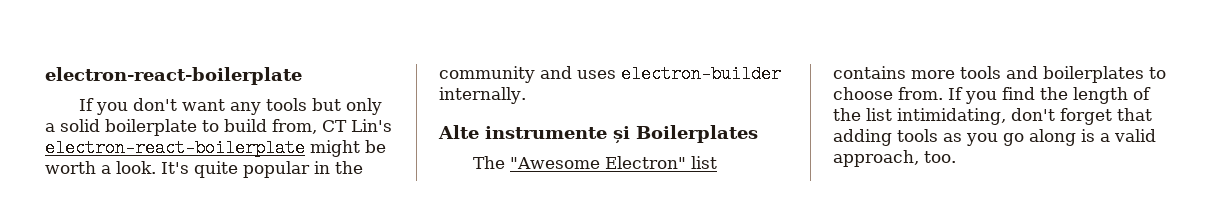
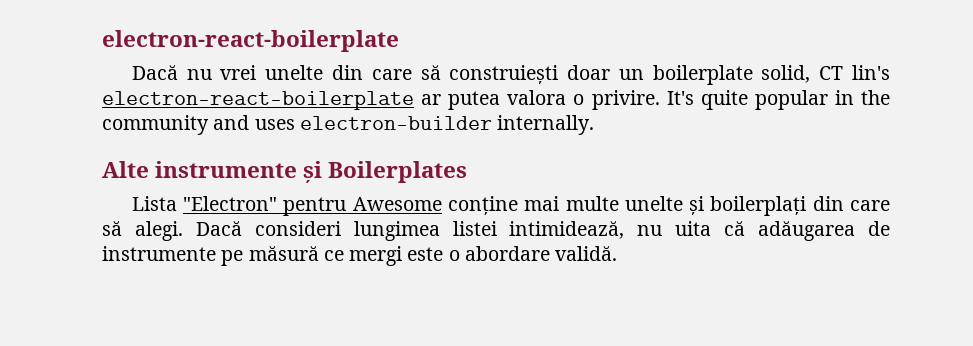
- If you don't want any tools but only a solid boilerplate to build from, CT Lin's electron-react-boilerplate might be worth a look.
+ Dacă nu vrei unelte din care să construiești doar un boilerplate solid, CT lin's electron-react-boilerplate ar putea valora o privire.
- The "Awesome Electron" list contains more tools and boilerplates to choose from. If you find the length of the list intimidating, don't forget that adding tools as you go along is a valid approach, too.
+ Lista "Electron" pentru Awesome conține mai multe unelte și boilerplați din care să alegi. Dacă consideri lungimea listei intimidează, nu uita că adăugarea de instrumente pe măsură ce mergi este o abordare validă.

